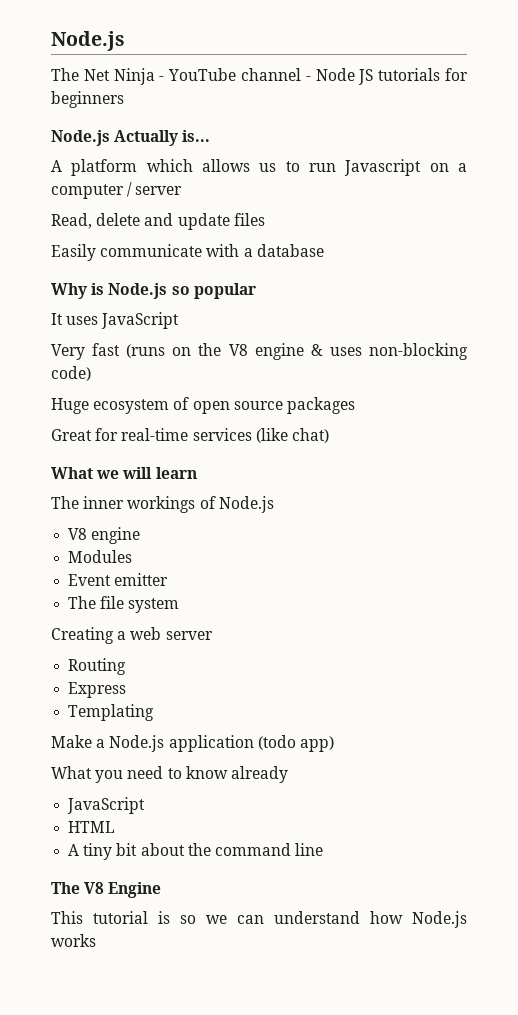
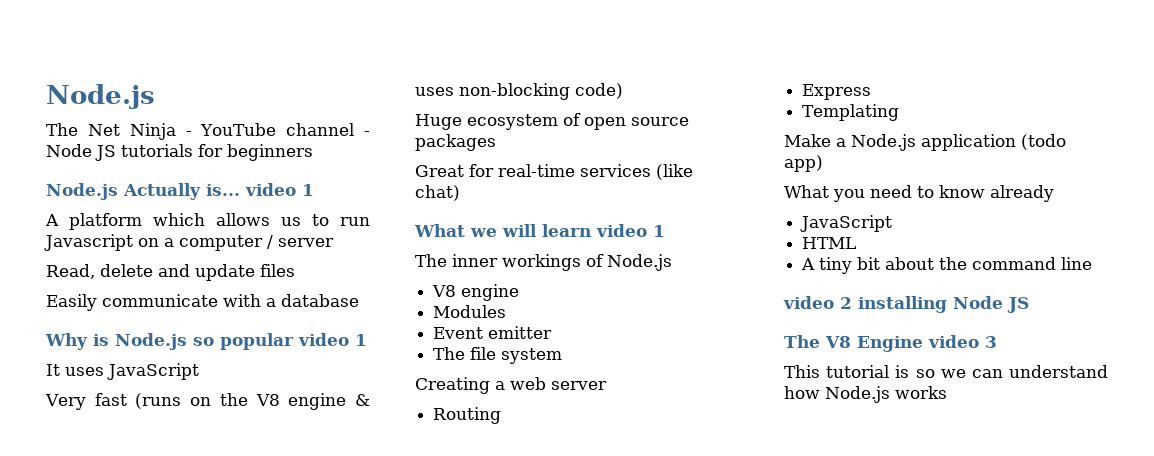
- Node.js Actually is...
+ Node.js Actually is... video 1
- Why is Node.js so popular
+ Why is Node.js so popular video 1
- What we will learn
+ What we will learn video 1
+ video 2 installing Node JS
- The V8 Engine
+ The V8 Engine video 3

